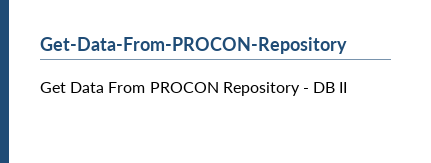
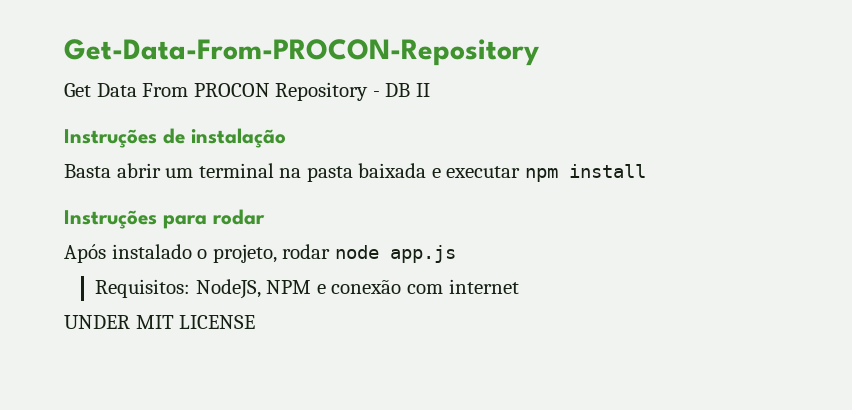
+ Instruções de instalação
+ Basta abrir um terminal na pasta baixada e executar npm install
+ Instruções para rodar
+ Após instalado o projeto, rodar node app.js
+ Requisitos: NodeJS, NPM e conexão com internet
+ UNDER MIT LICENSE

